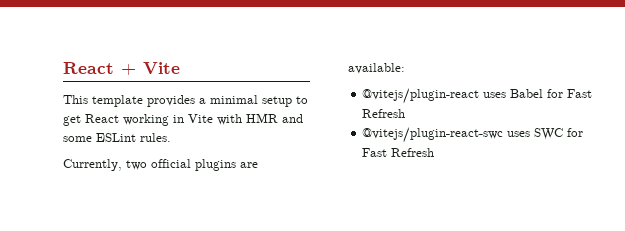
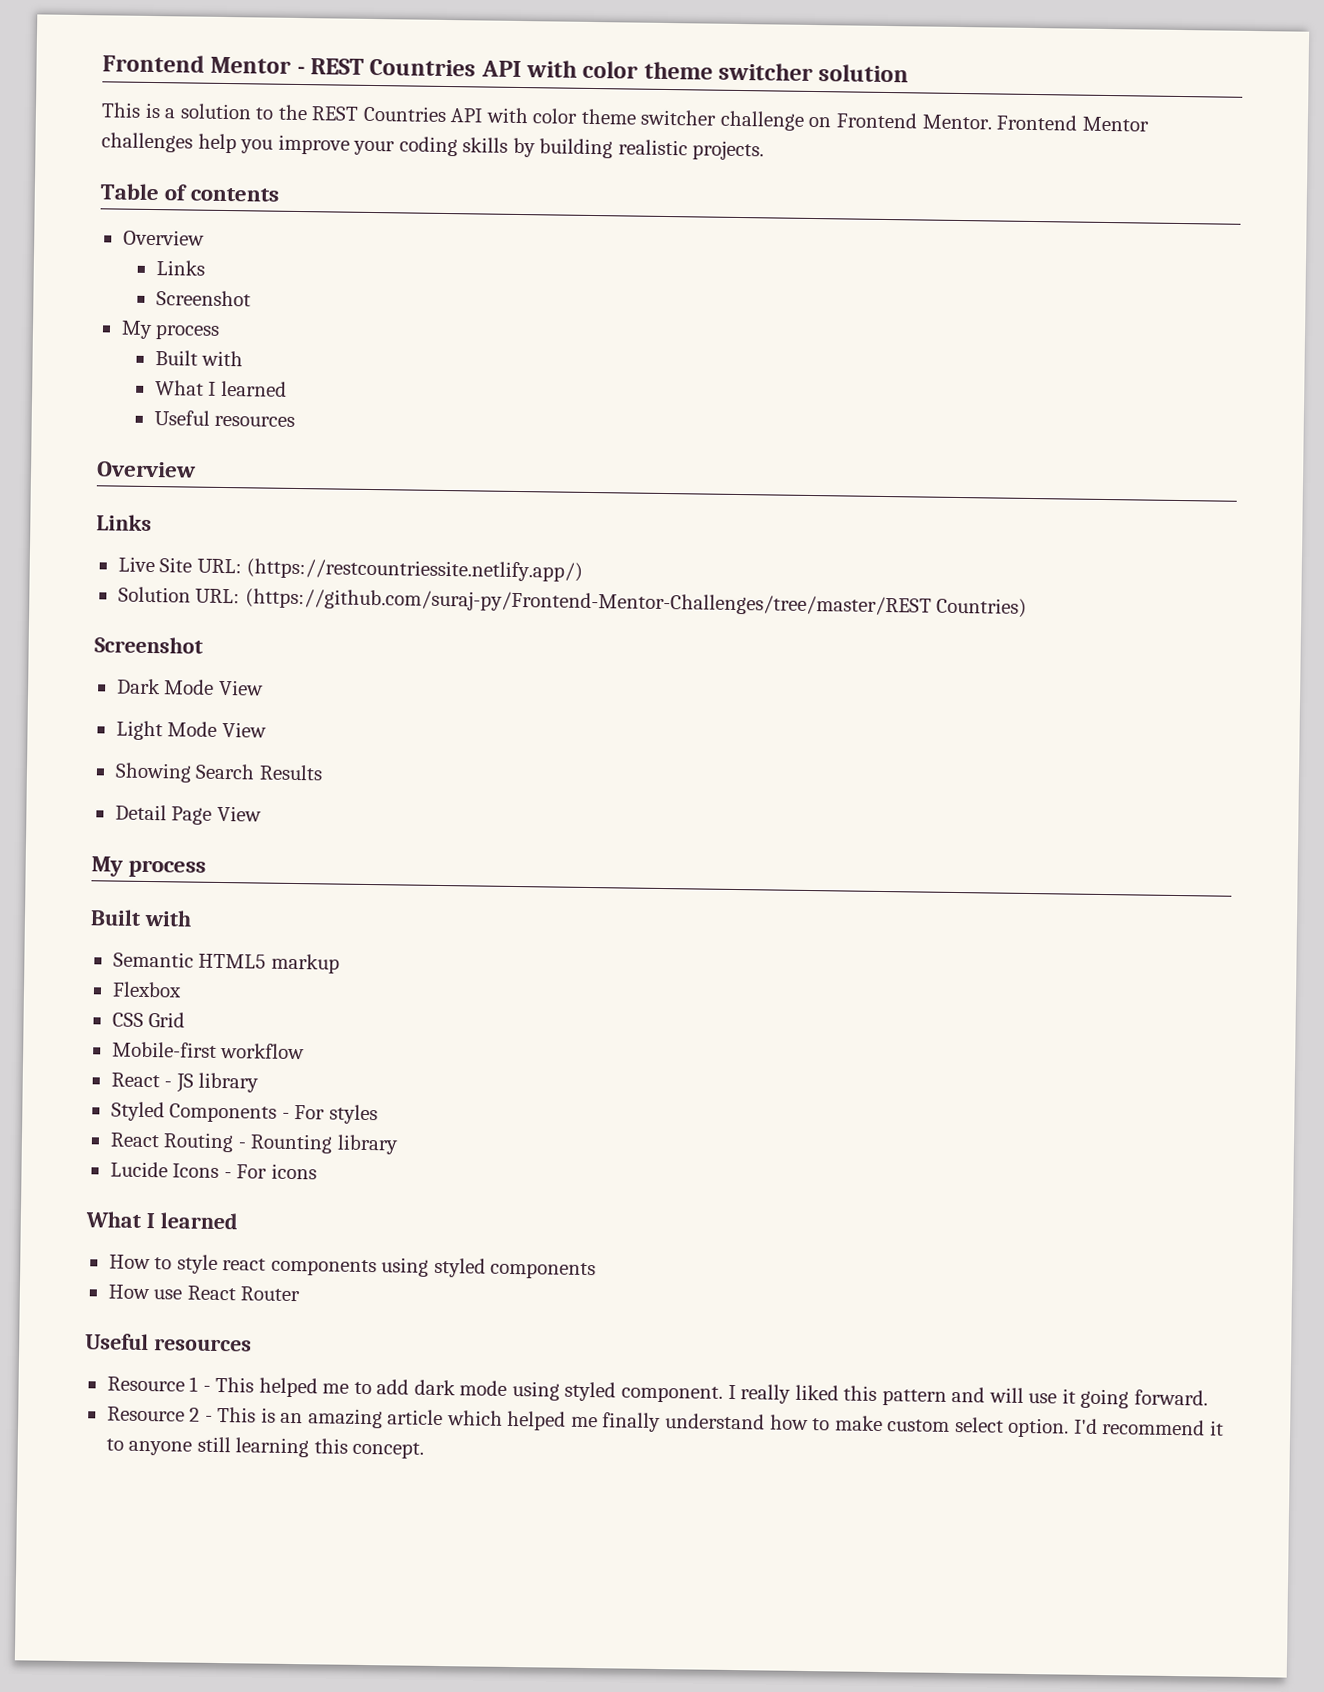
- React + Vite
- This template provides a minimal setup to get React working in Vite with HMR and some ESLint rules.
- Currently, two official plugins are available:
- @vitejs/plugin-react uses Babel for Fast Refresh
- @vitejs/plugin-react-swc uses SWC for Fast Refresh
+ Frontend Mentor - REST Countries API with color theme switcher solution
+ This is a solution to the REST Countries API with color theme switcher challenge on Frontend Mentor. Frontend Mentor challenges help you improve your coding skills by building realistic projects.
+ Table of contents
+ Overview
+ Links
+ Screenshot
+ My process
+ Built with
+ What I learned
+ Useful resources
+ Overview
+ Links
+ Live Site URL: (https://restcountriessite.netlify.app/)
+ Solution URL: (https://github.com/suraj-py/Frontend-Mentor-Challenges/tree/master/REST Countries)
+ Screenshot
+ Dark Mode View
+ Light Mode View
+ Showing Search Results
+ Detail Page View
+ My process
+ Built with
+ Semantic HTML5 markup
+ Flexbox
+ CSS Grid
+ Mobile-first workflow
+ React - JS library
+ Styled Components - For styles
+ React Routing - Rounting library
+ Lucide Icons - For icons
+ What I learned
+ How to style react components using styled components
+ How use React Router
+ Useful resources
+ Resource 1 - This helped me to add dark mode using styled component. I really liked this pattern and will use it going forward.
+ Resource 2 - This is an amazing article which helped me finally understand how to make custom select option. I'd recommend it to anyone still learning this concept.

